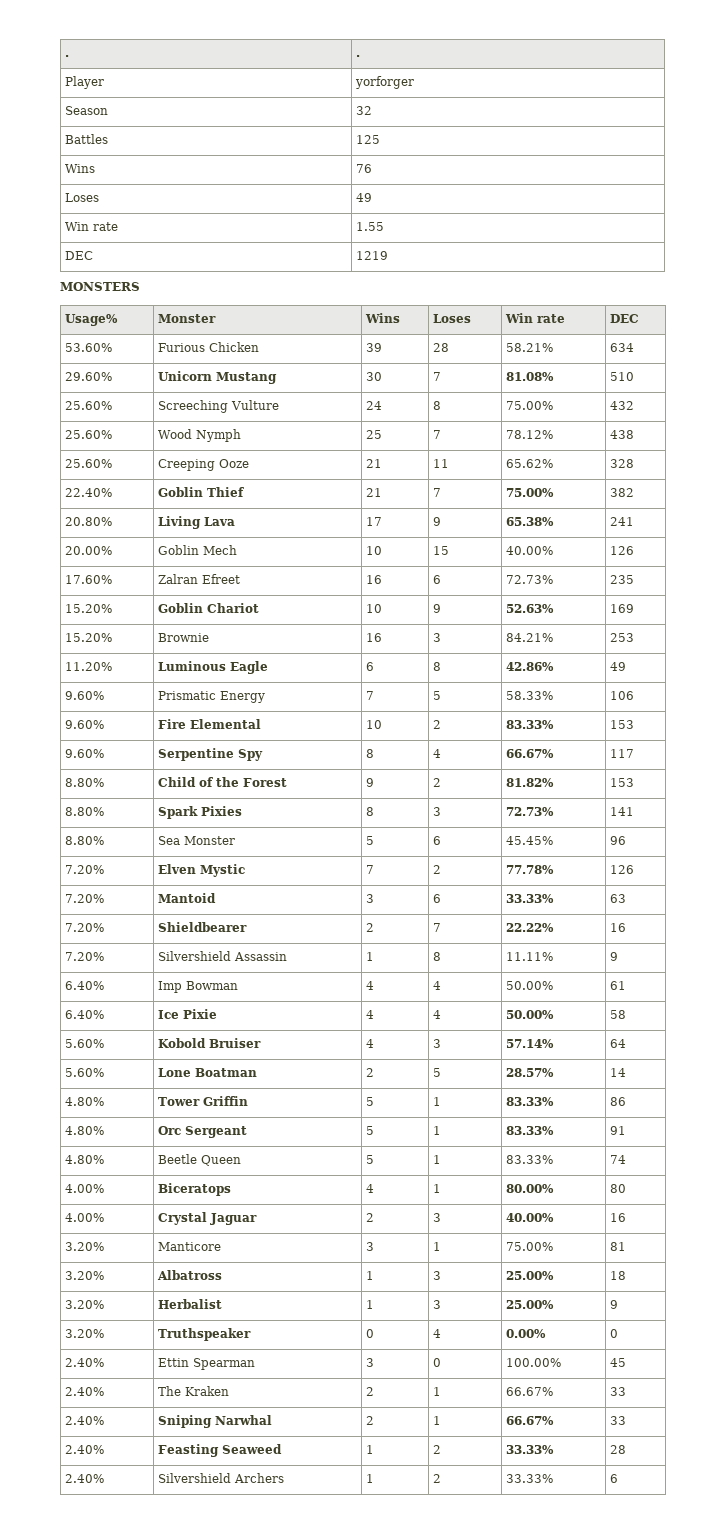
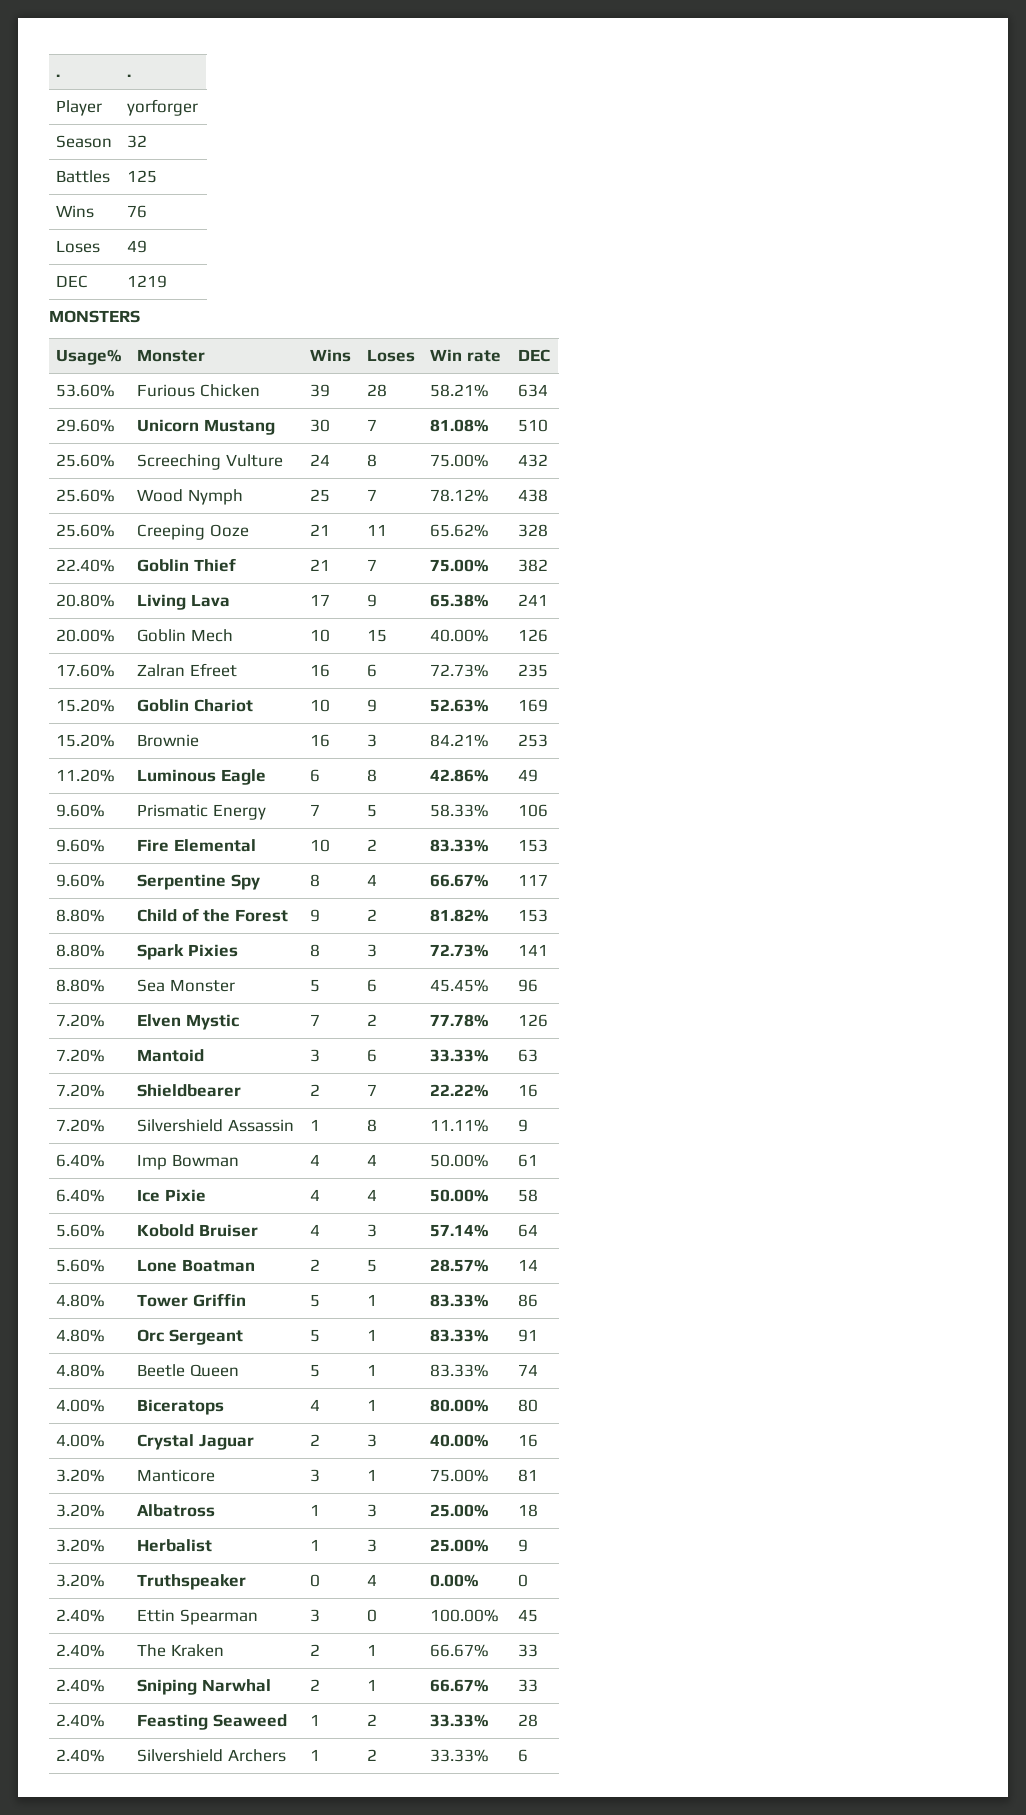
- Win rate | 1.55

